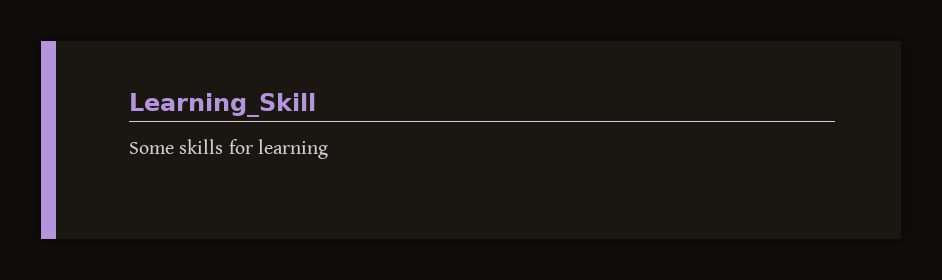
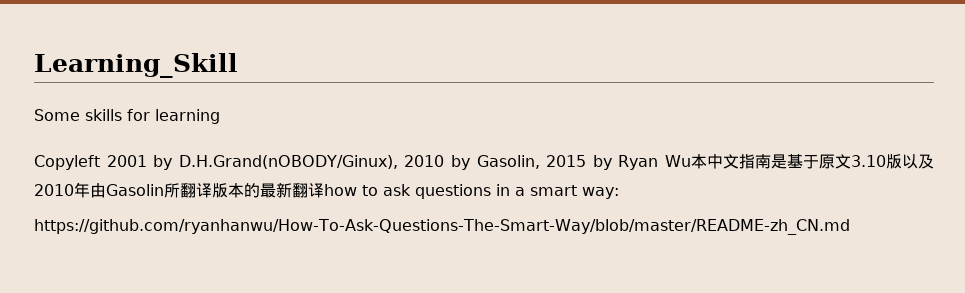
+ Copyleft 2001 by D.H.Grand(nOBODY/Ginux), 2010 by Gasolin, 2015 by Ryan Wu本中文指南是基于原文3.10版以及2010年由Gasolin所翻译版本的最新翻译how to ask questions in a smart way:
+ https://github.com/ryanhanwu/How-To-Ask-Questions-The-Smart-Way/blob/master/README-zh_CN.md

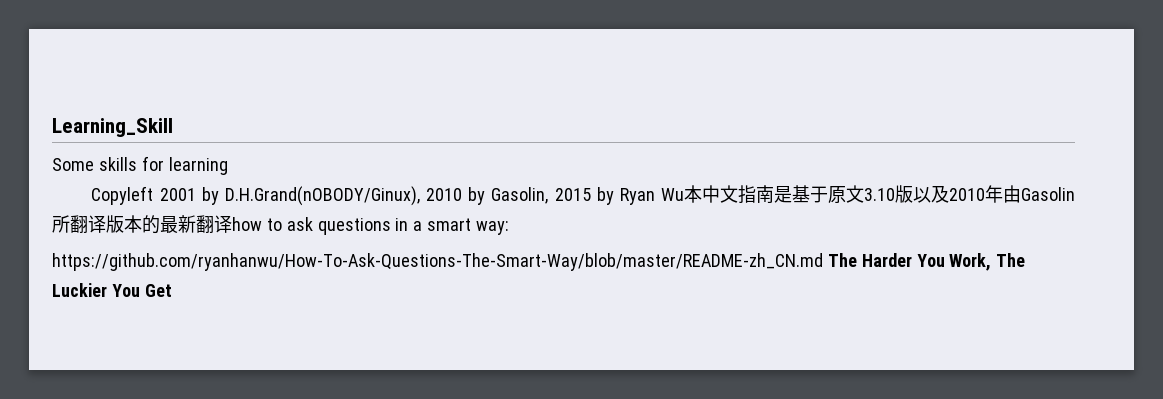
- https://github.com/ryanhanwu/How-To-Ask-Questions-The-Smart-Way/blob/master/README-zh_CN.md
+ https://github.com/ryanhanwu/How-To-Ask-Questions-The-Smart-Way/blob/master/README-zh_CN.md The Harder You Work, The Luckier You Get

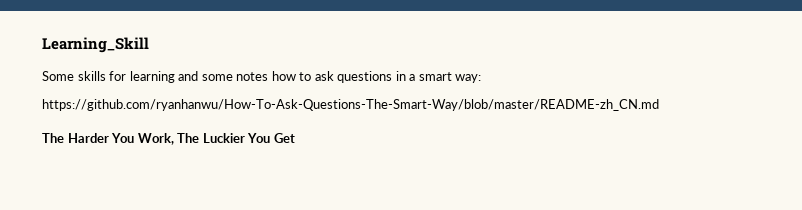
- Some skills for learning
- Copyleft 2001 by D.H.Grand(nOBODY/Ginux), 2010 by Gasolin, 2015 by Ryan Wu本中文指南是基于原文3.10版以及2010年由Gasolin所翻译版本的最新翻译how to ask questions in a smart way:
+ Some skills for learning and some notes how to ask questions in a smart way:
- https://github.com/ryanhanwu/How-To-Ask-Questions-The-Smart-Way/blob/master/README-zh_CN.md The Harder You Work, The Luckier You Get
+ https://github.com/ryanhanwu/How-To-Ask-Questions-The-Smart-Way/blob/master/README-zh_CN.md
+ The Harder You Work, The Luckier You Get

